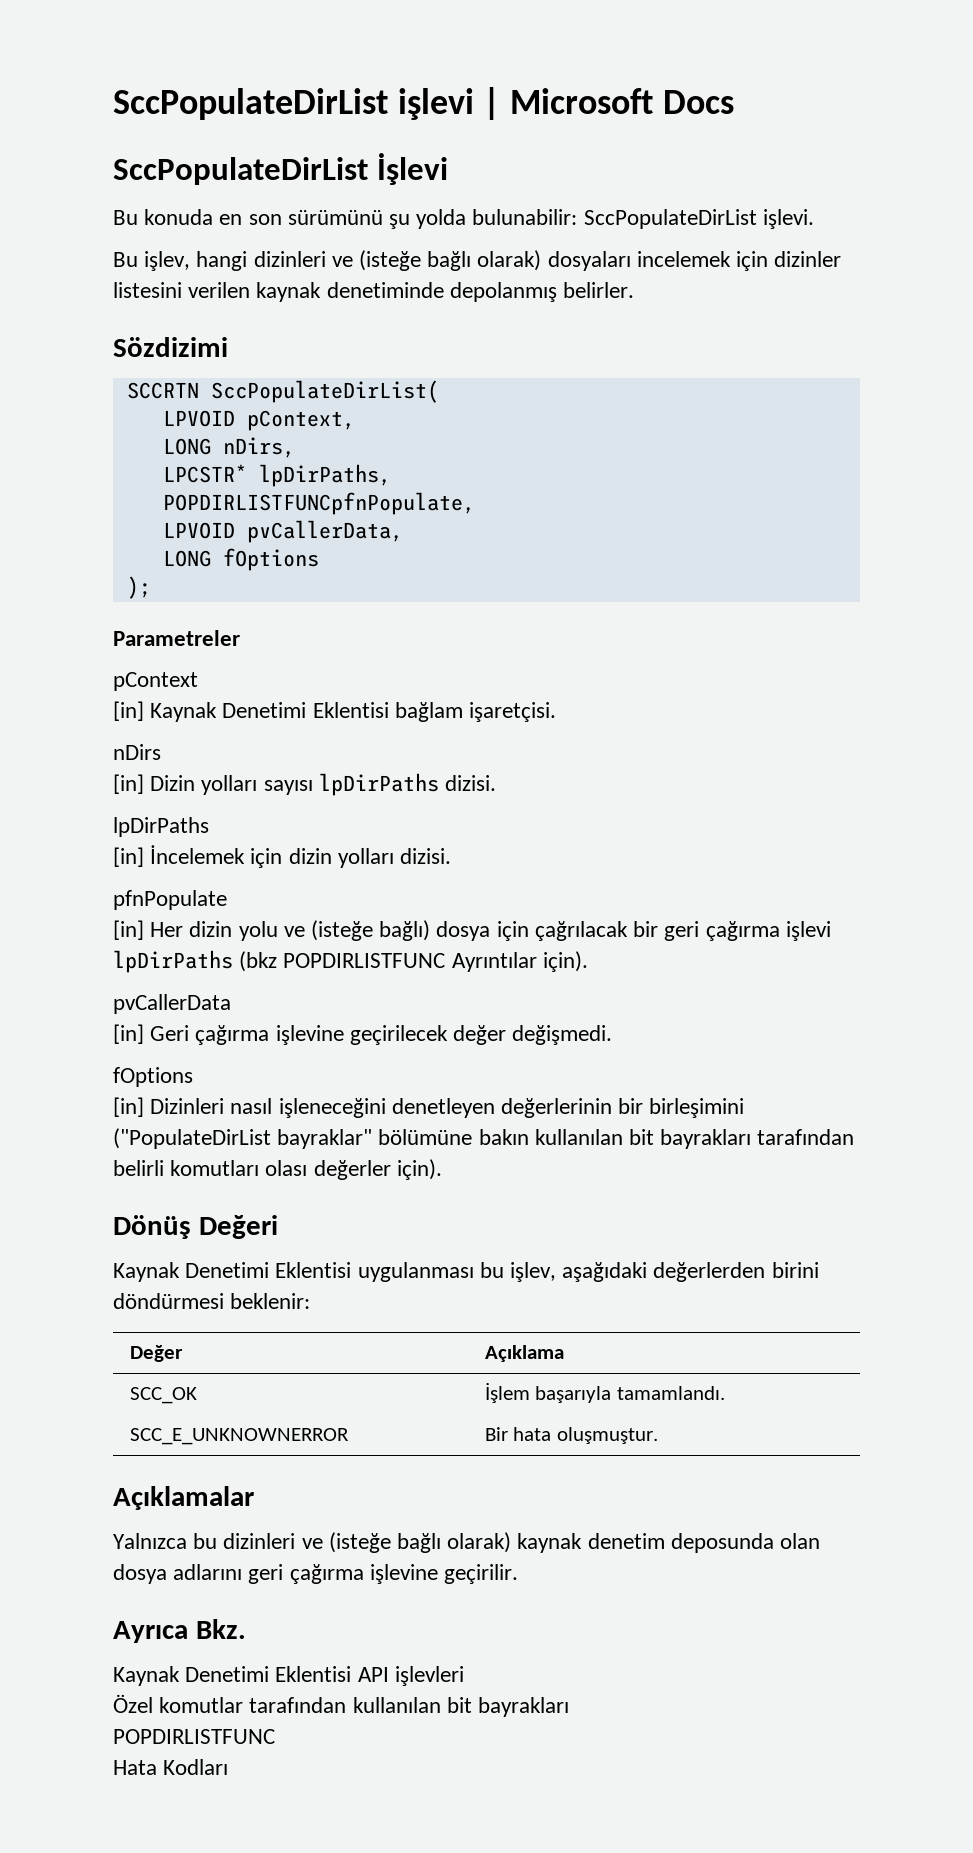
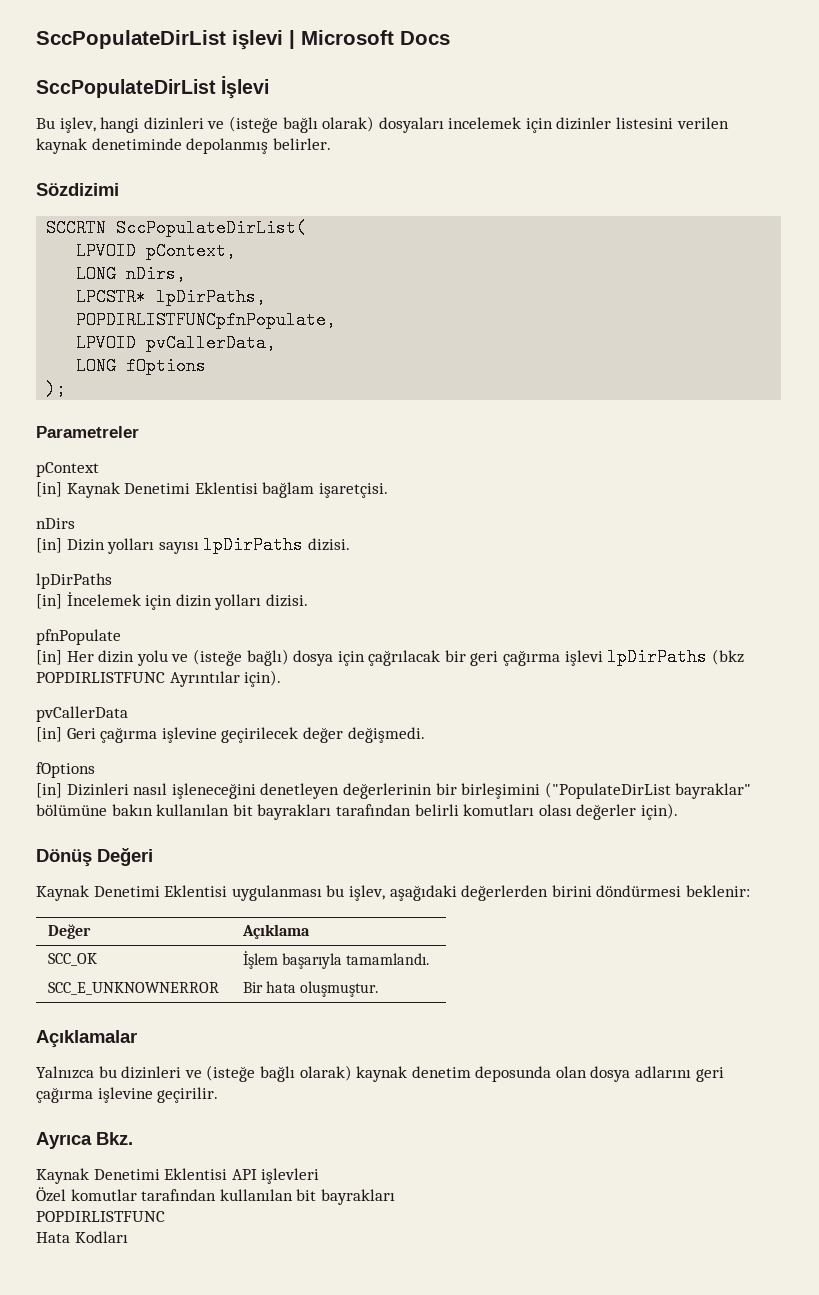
- Bu konuda en son sürümünü şu yolda bulunabilir: SccPopulateDirList işlevi.

